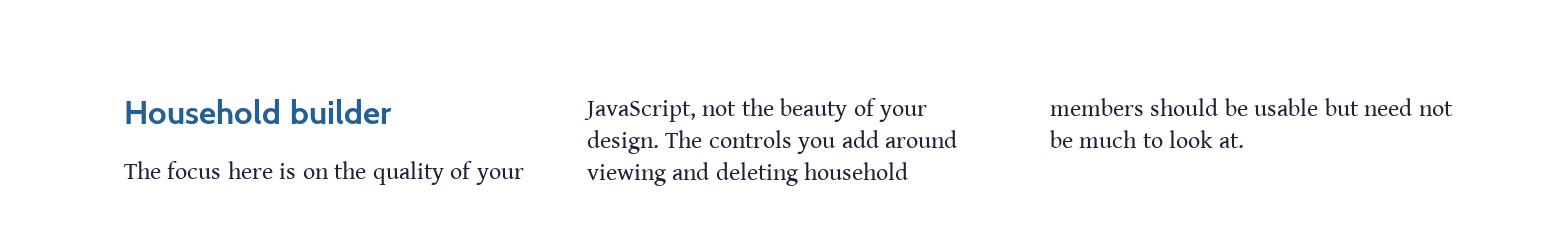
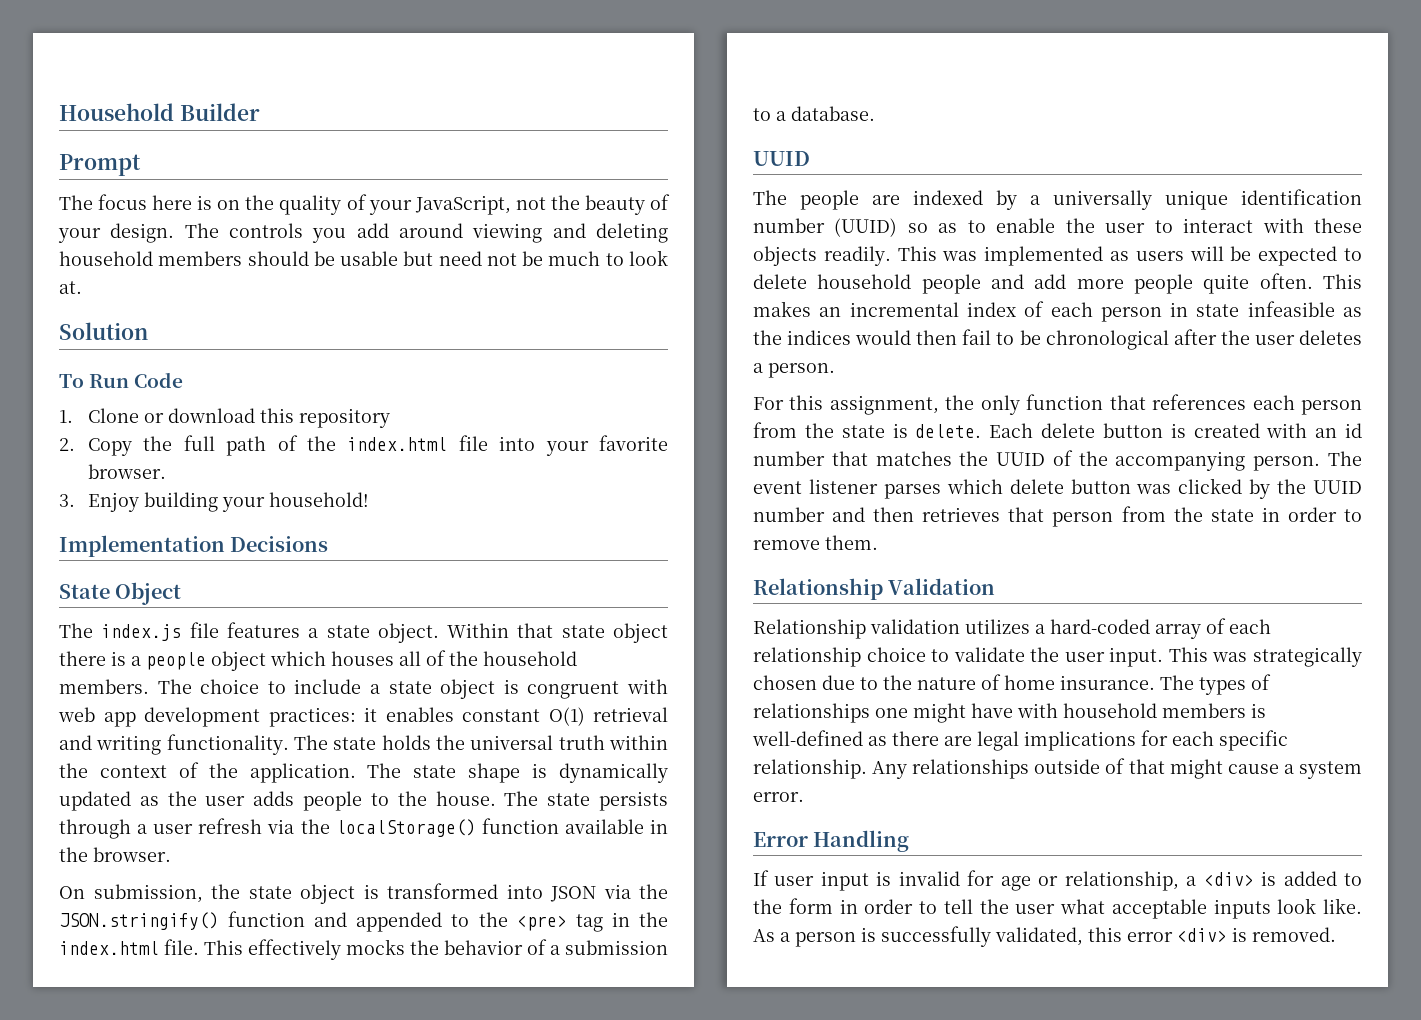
- Household builder
+ Household Builder
+ Prompt
+ Solution
+ To Run Code
+ 1. Clone or download this repository
+ 2. Copy the full path of the index.html file into your favorite browser.
+ 3. Enjoy building your household!
+ Implementation Decisions
+ State Object
+ The index.js file features a state object. Within that state object there is a people object which houses all of the household members. The choice to include a state object is congruent with web app development practices: it enables constant O(1) retrieval and writing functionality. The state holds the universal truth within the context of the application. The state shape is dynamically updated as the user adds people to the house. The state persists through a user refresh via the localStorage() function available in the browser.
+ On submission, the state object is transformed into JSON via the JSON.stringify() function and appended to the <pre> tag in the index.html file. This effectively mocks the behavior of a submission to a database.
+ UUID
+ The people are indexed by a universally unique identification number (UUID) so as to enable the user to interact with these objects readily. This was implemented as users will be expected to delete household people and add more people quite often. This makes an incremental index of each person in state infeasible as the indices would then fail to be chronological after the user deletes a person.
+ For this assignment, the only function that references each person from the state is delete. Each delete button is created with an id number that matches the UUID of the accompanying person. The event listener parses which delete button was clicked by the UUID number and then retrieves that person from the state in order to remove them.
+ Relationship Validation
+ Relationship validation utilizes a hard-coded array of each relationship choice to validate the user input. This was strategically chosen due to the nature of home insurance. The types of relationships one might have with household members is well-defined as there are legal implications for each specific relationship. Any relationships outside of that might cause a system error.
+ Error Handling
+ If user input is invalid for age or relationship, a <div> is added to the form in order to tell the user what acceptable inputs look like. As a person is successfully validated, this error <div> is removed.

